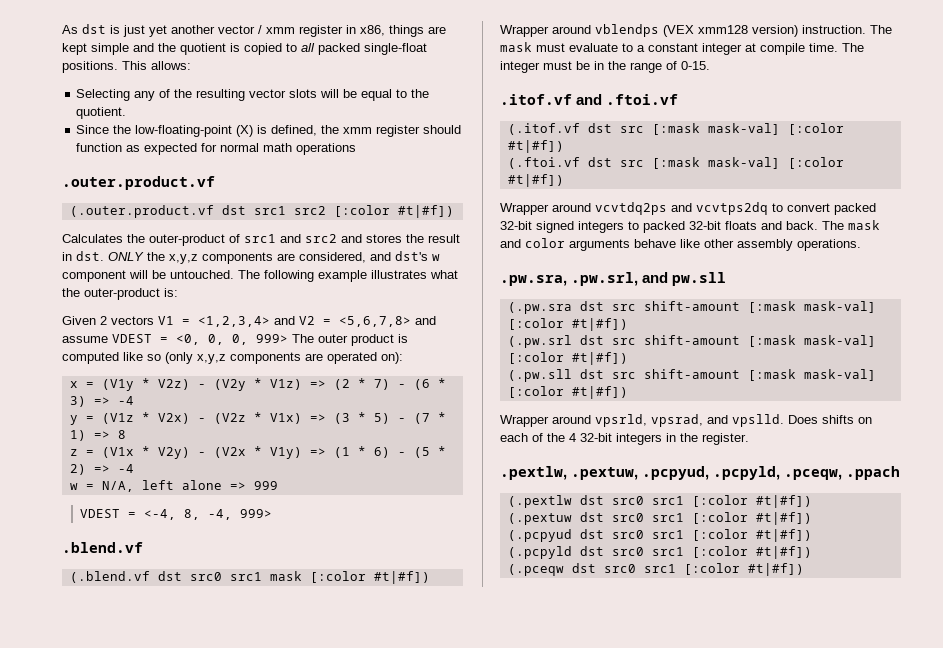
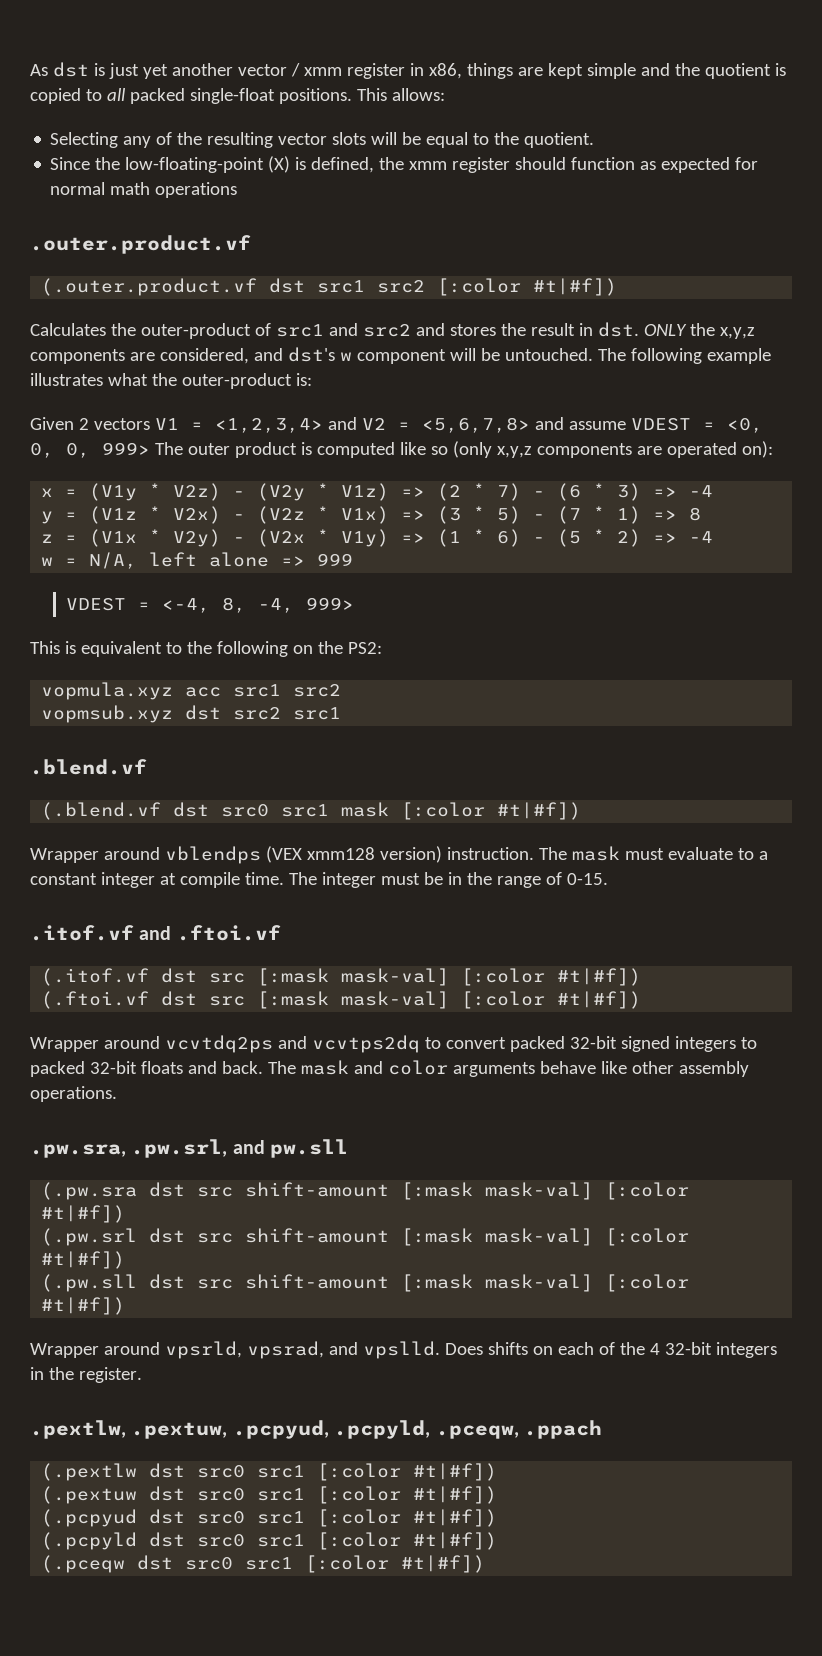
+ This is equivalent to the following on the PS2:
+ vopmula.xyz acc src1 src2
+ vopmsub.xyz dst src2 src1

